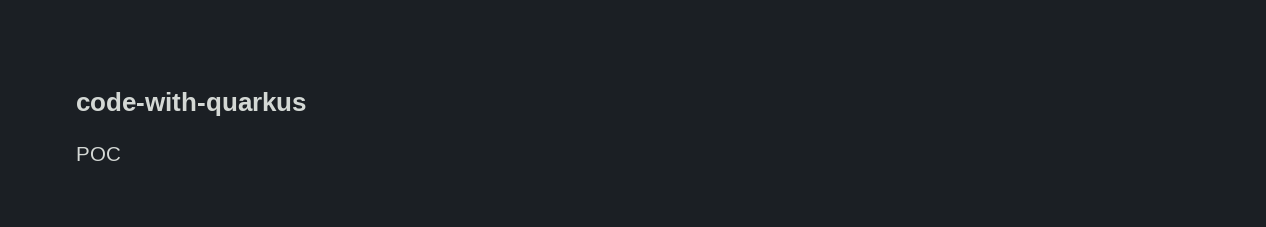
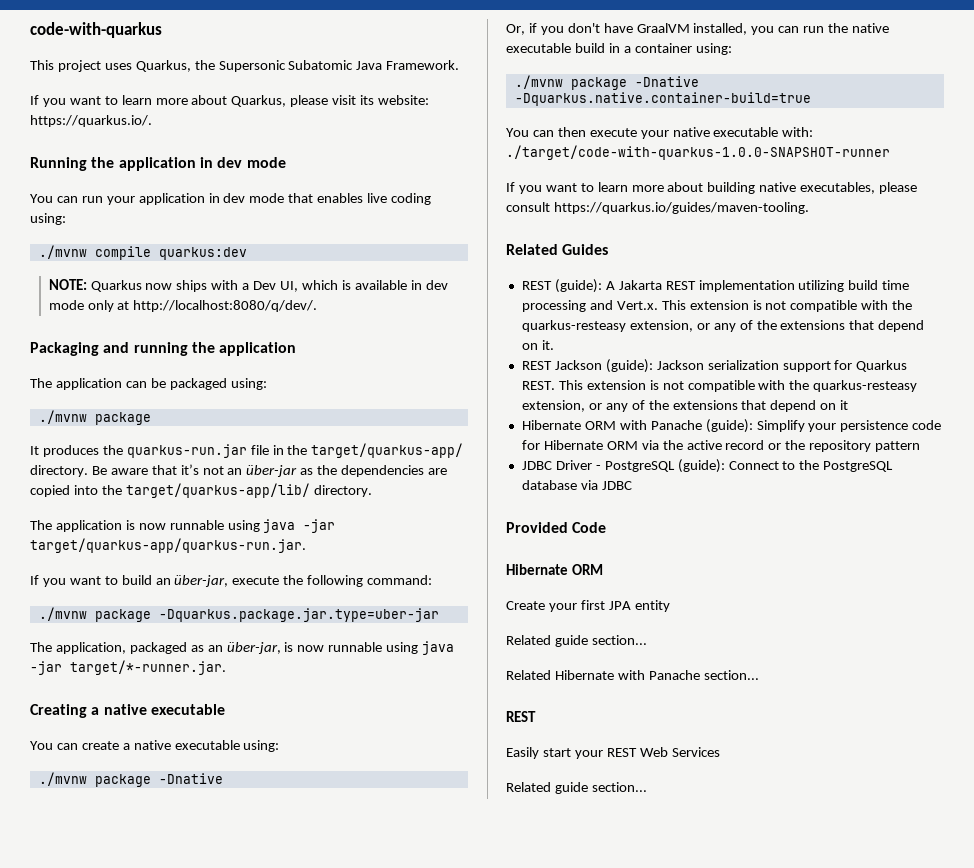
- POC
+ This project uses Quarkus, the Supersonic Subatomic Java Framework.
+ If you want to learn more about Quarkus, please visit its website: https://quarkus.io/.
+ Running the application in dev mode
+ You can run your application in dev mode that enables live coding using:
+ ./mvnw compile quarkus:dev
+ NOTE: Quarkus now ships with a Dev UI, which is available in dev mode only at http://localhost:8080/q/dev/.
+ Packaging and running the application
+ The application can be packaged using:
+ ./mvnw package
+ It produces the quarkus-run.jar file in the target/quarkus-app/ directory. Be aware that it’s not an über-jar as the dependencies are copied into the target/quarkus-app/lib/ directory.
+ The application is now runnable using java -jar target/quarkus-app/quarkus-run.jar.
+ If you want to build an über-jar, execute the following command:
+ ./mvnw package -Dquarkus.package.jar.type=uber-jar
+ The application, packaged as an über-jar, is now runnable using java -jar target/*-runner.jar.
+ Creating a native executable
+ You can create a native executable using:
+ ./mvnw package -Dnative
+ Or, if you don't have GraalVM installed, you can run the native executable build in a container using:
+ ./mvnw package -Dnative -Dquarkus.native.container-build=true
+ You can then execute your native executable with: ./target/code-with-quarkus-1.0.0-SNAPSHOT-runner
+ If you want to learn more about building native executables, please consult https://quarkus.io/guides/maven-tooling.
+ Related Guides
+ REST (guide): A Jakarta REST implementation utilizing build time processing and Vert.x. This extension is not compatible with the quarkus-resteasy extension, or any of the extensions that depend on it.
+ REST Jackson (guide): Jackson serialization support for Quarkus REST. This extension is not compatible with the quarkus-resteasy extension, or any of the extensions that depend on it
+ Hibernate ORM with Panache (guide): Simplify your persistence code for Hibernate ORM via the active record or the repository pattern
+ JDBC Driver - PostgreSQL (guide): Connect to the PostgreSQL database via JDBC
+ Provided Code
+ Hibernate ORM
+ Create your first JPA entity
+ Related guide section...
+ Related Hibernate with Panache section...
+ REST
+ Easily start your REST Web Services
+ Related guide section...

